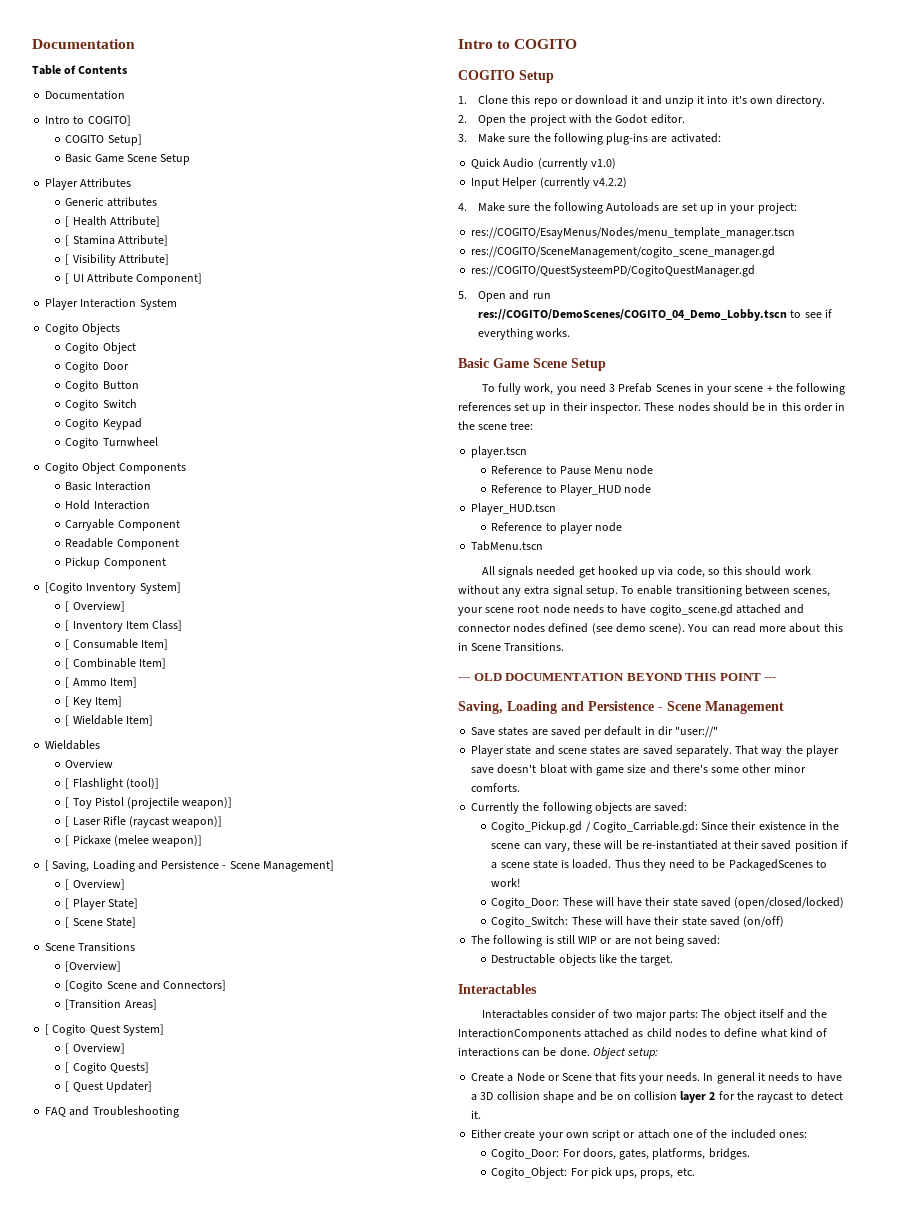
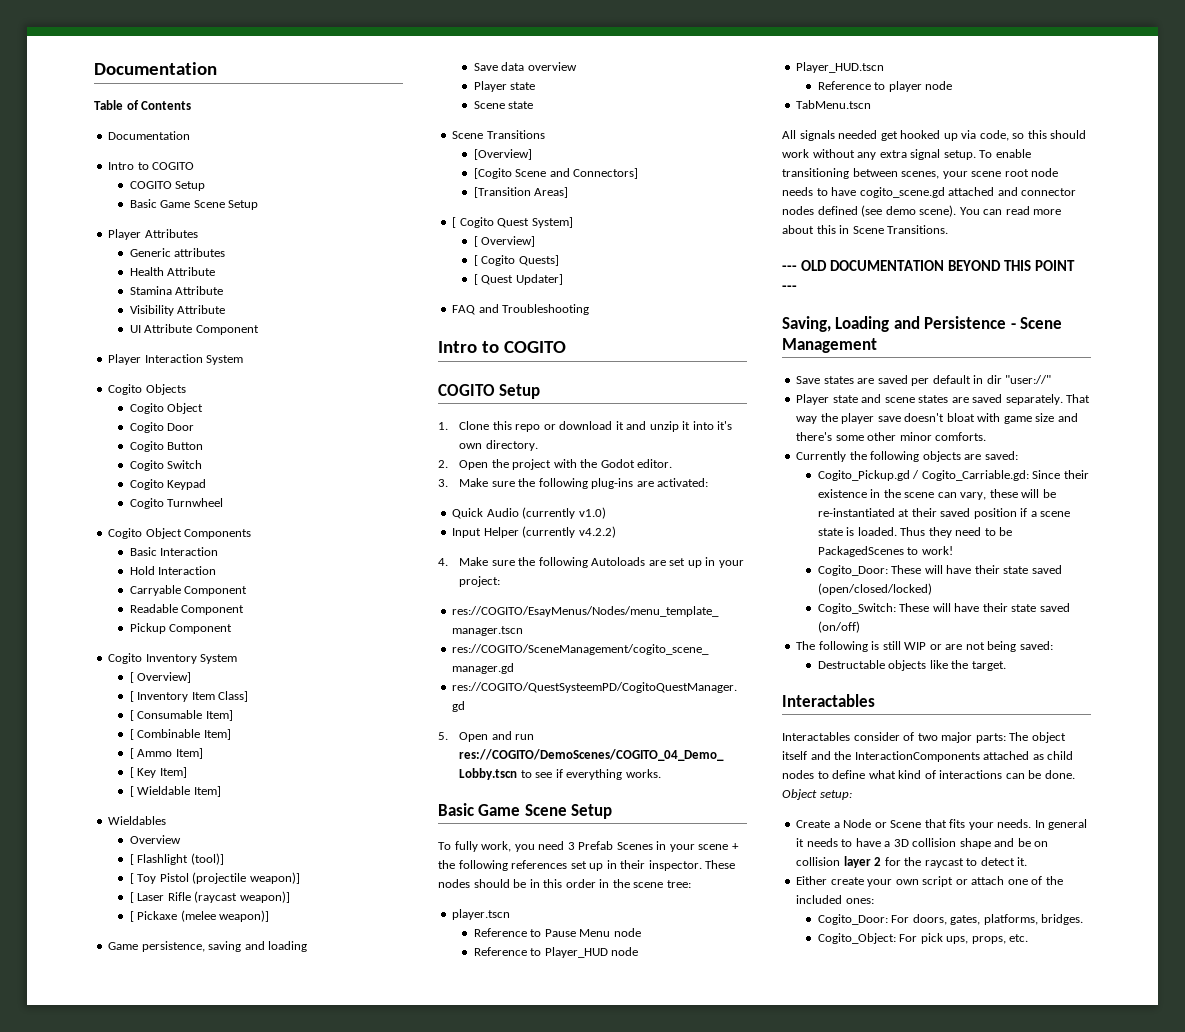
  Table of Contents
  Documentation
- Intro to COGITO]
- COGITO Setup]
+ Intro to COGITO
+ COGITO Setup
- [ Health Attribute]
- [ Stamina Attribute]
- [ Visibility Attribute]
- [ UI Attribute Component]
+ Health Attribute
+ Stamina Attribute
+ Visibility Attribute
+ UI Attribute Component
- [Cogito Inventory System]
+ Cogito Inventory System
- [ Saving, Loading and Persistence - Scene Management]
- [ Overview]
- [ Player State]
- [ Scene State]
+ Game persistence, saving and loading
+ Save data overview
+ Player state
+ Scene state

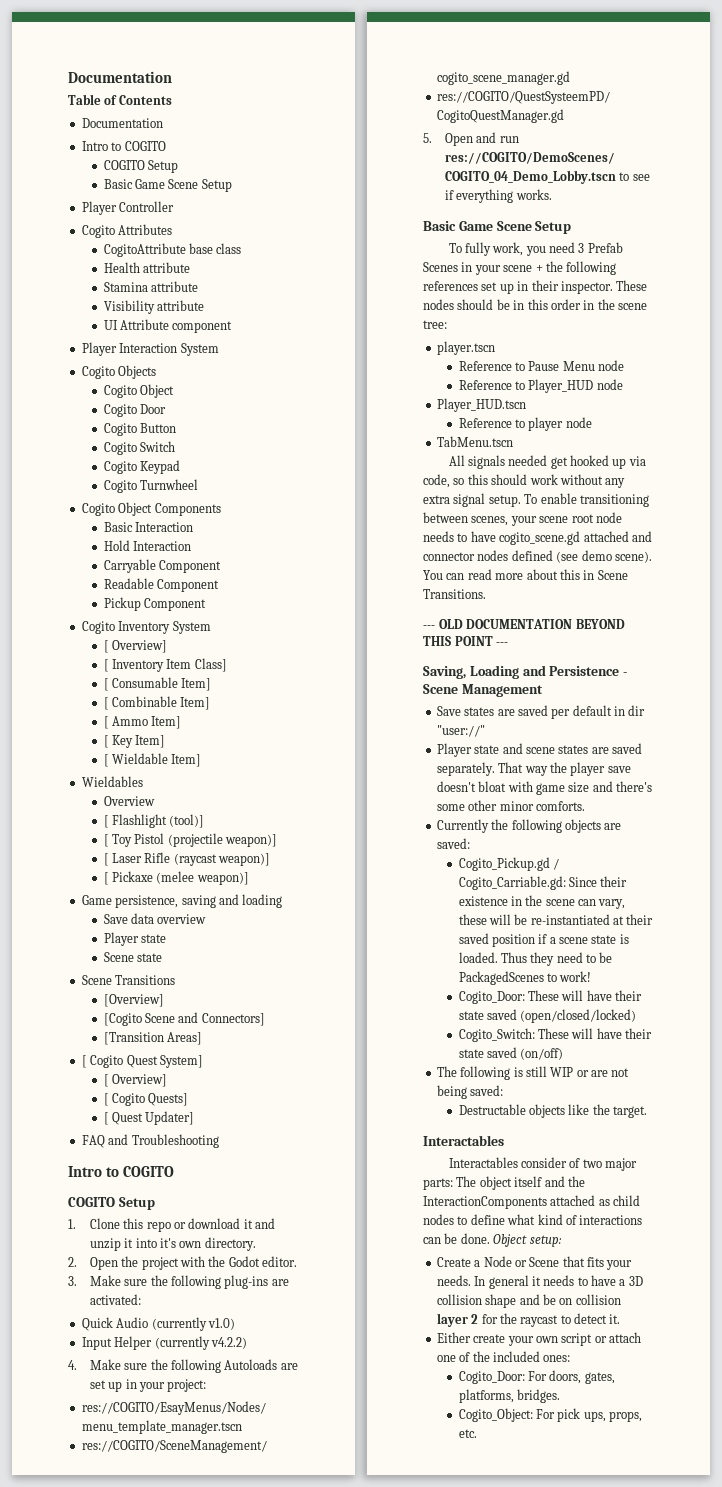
- Player Attributes
+ Player Controller
+ Cogito Attributes
- Generic attributes
+ CogitoAttribute base class
- Health Attribute
+ Health attribute
- Stamina Attribute
+ Stamina attribute
- Visibility Attribute
+ Visibility attribute
- UI Attribute Component
+ UI Attribute component

